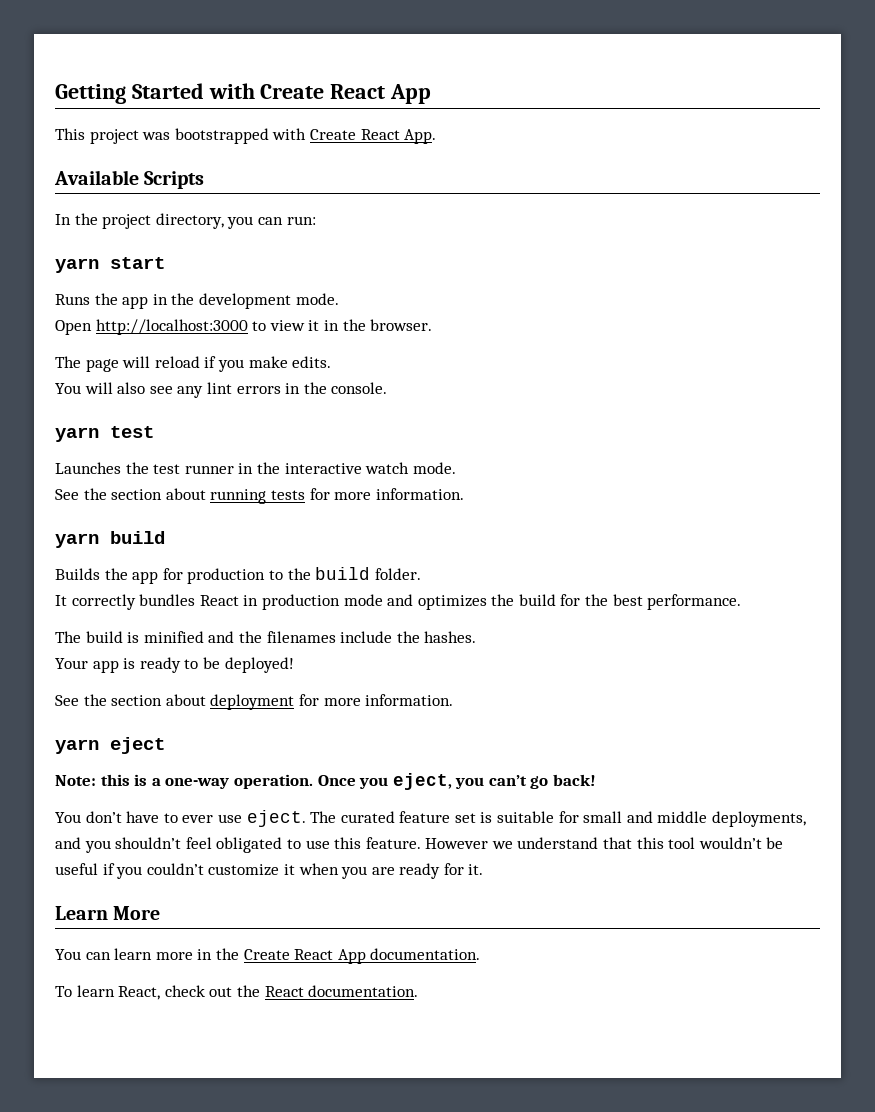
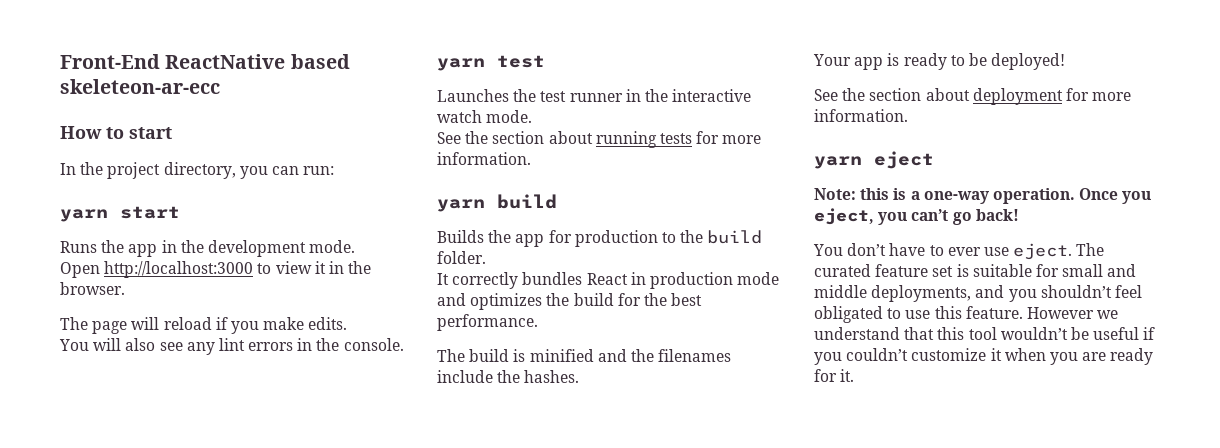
- Getting Started with Create React App
- This project was bootstrapped with Create React App.
- Available Scripts
+ Front-End ReactNative based skeleteon-ar-ecc
+ How to start
- Learn More
- You can learn more in the Create React App documentation.
- To learn React, check out the React documentation.

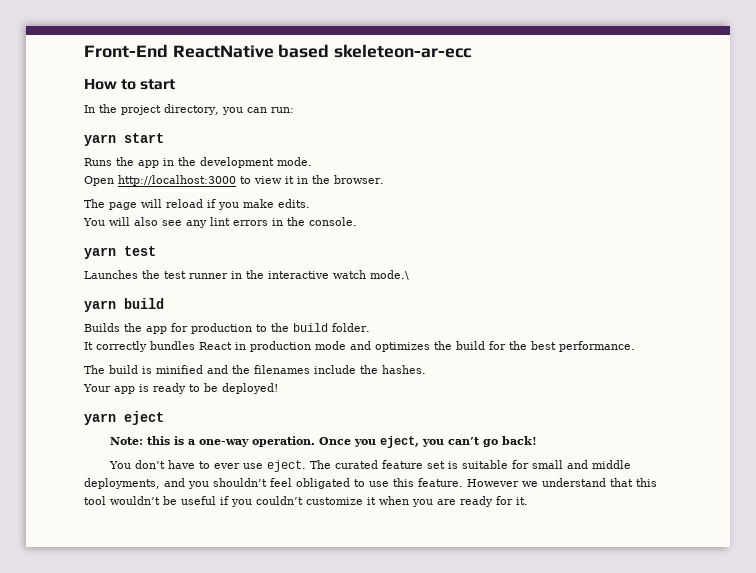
- Launches the test runner in the interactive watch mode.
- See the section about running tests for more information.
+ Launches the test runner in the interactive watch mode.\
- See the section about deployment for more information.

